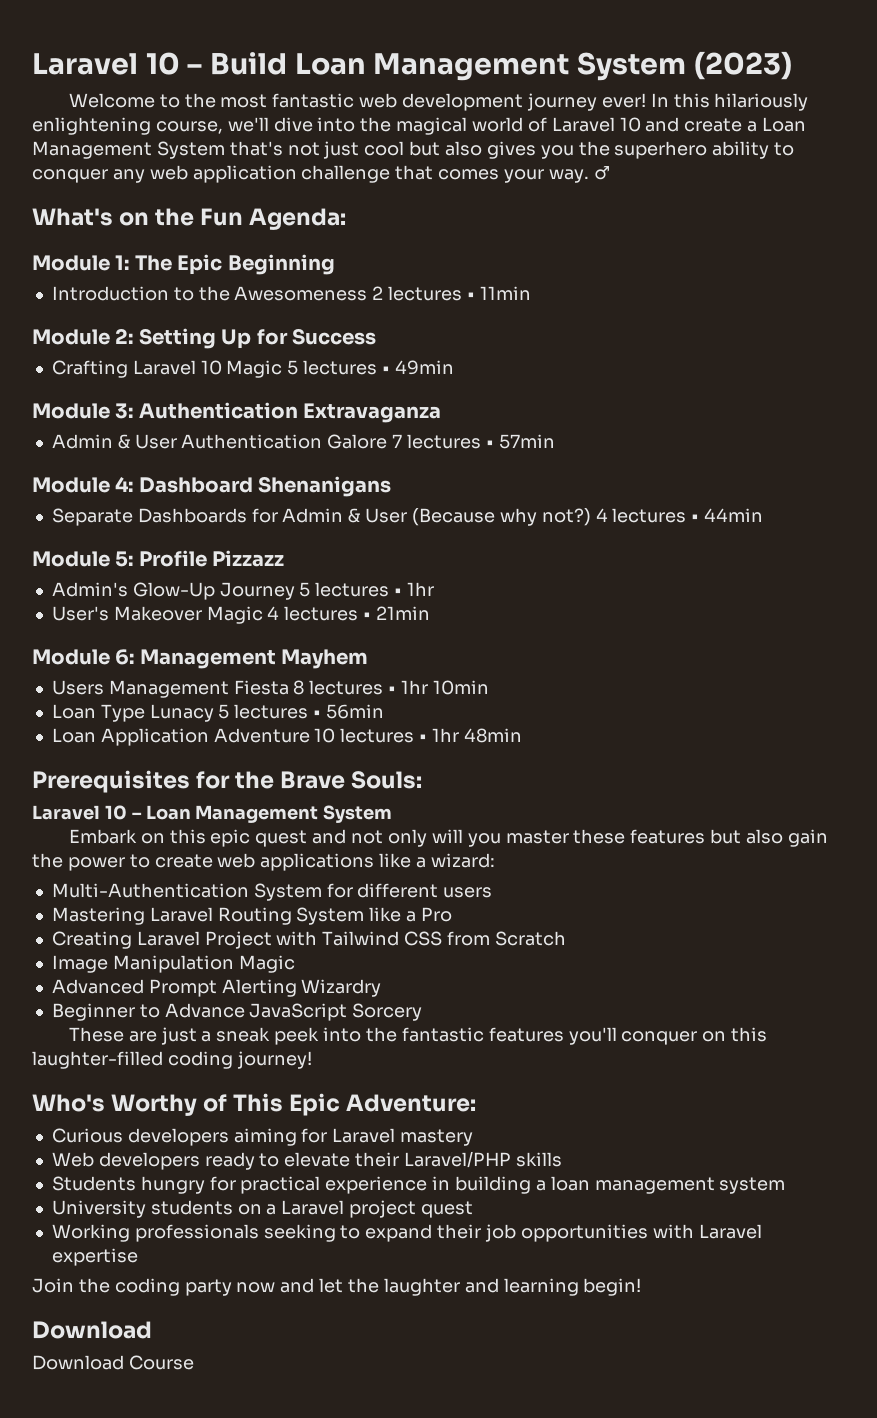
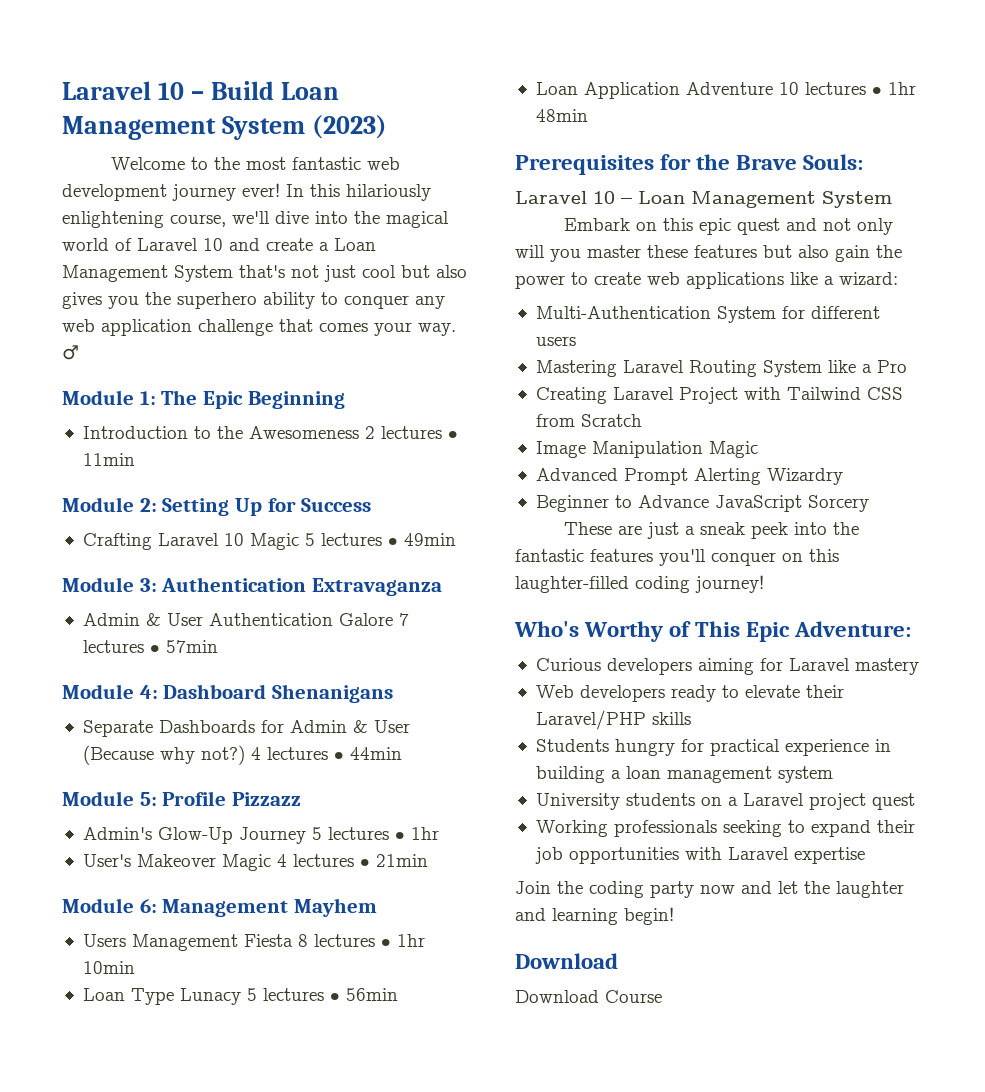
- What's on the Fun Agenda:

